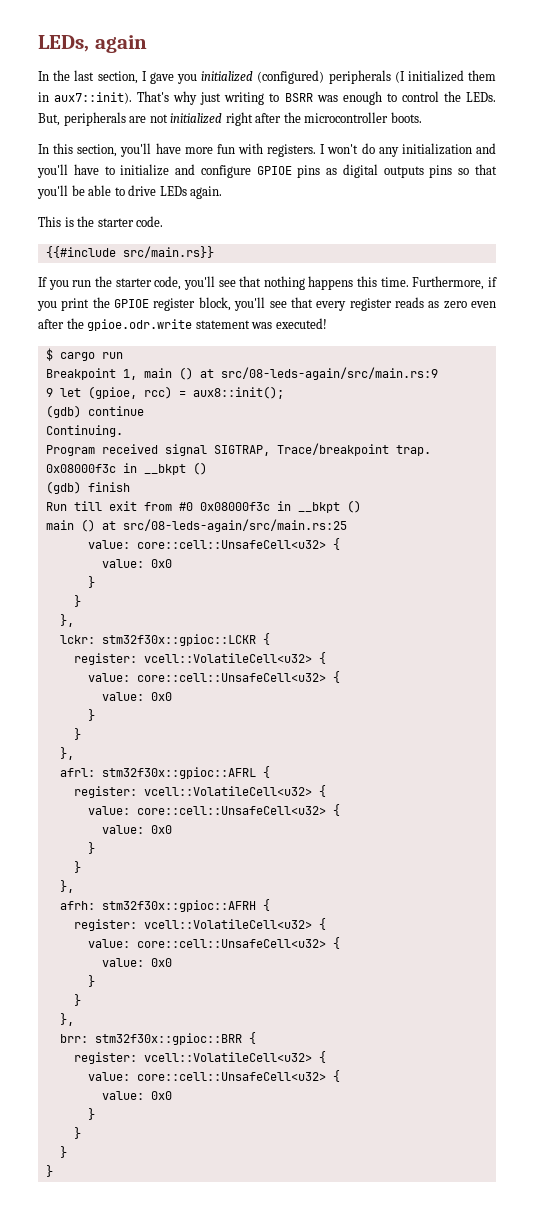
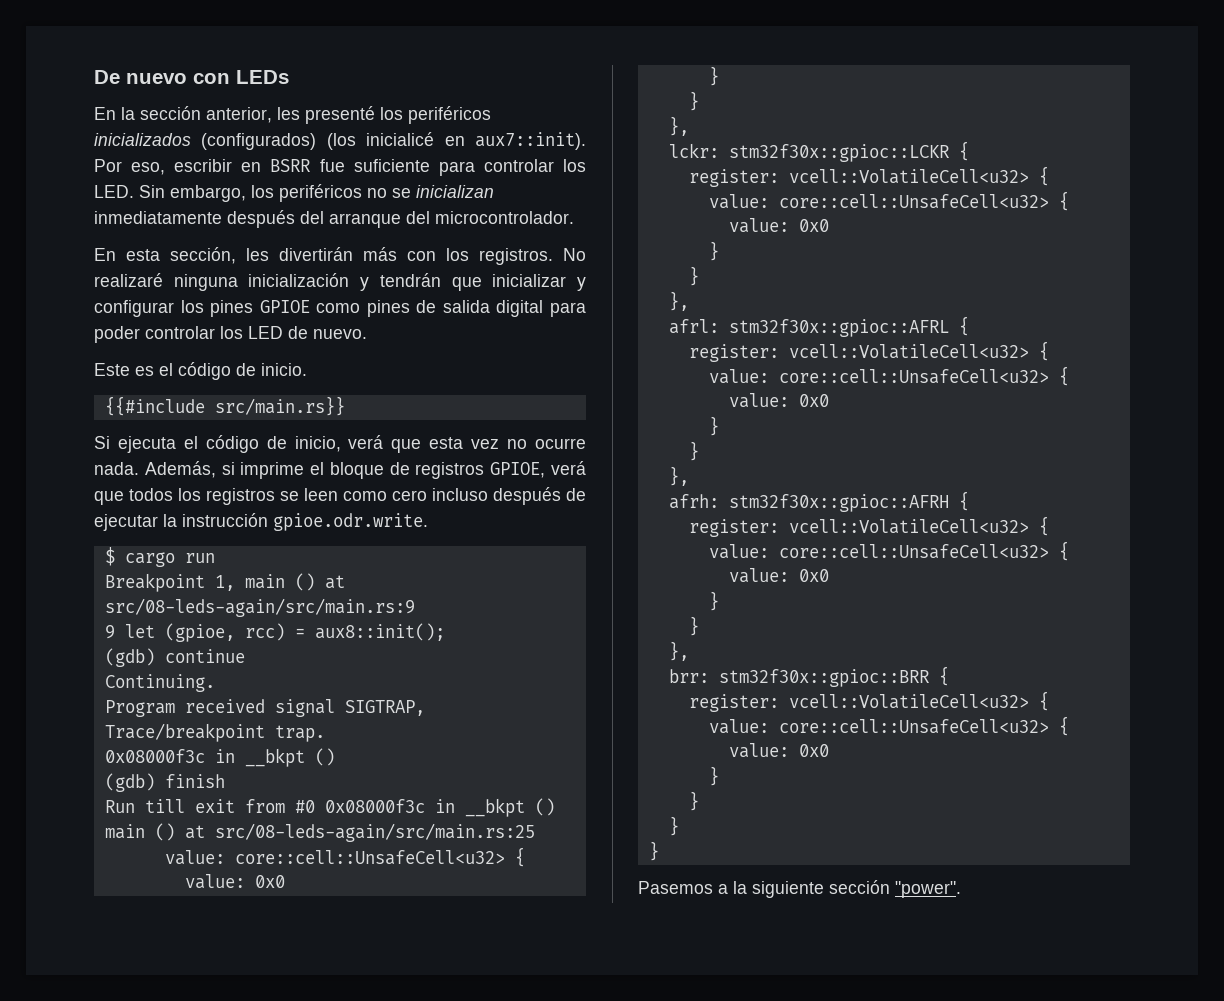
- LEDs, again
- In the last section, I gave you initialized (configured) peripherals (I initialized them in aux7::init). That's why just writing to BSRR was enough to control the LEDs. But, peripherals are not initialized right after the microcontroller boots.
- In this section, you'll have more fun with registers. I won't do any initialization and you'll have to initialize and configure GPIOE pins as digital outputs pins so that you'll be able to drive LEDs again.
- This is the starter code.
+ De nuevo con LEDs
+ En la sección anterior, les presenté los periféricos inicializados (configurados) (los inicialicé en aux7::init). Por eso, escribir en BSRR fue suficiente para controlar los LED. Sin embargo, los periféricos no se inicializan inmediatamente después del arranque del microcontrolador.
+ En esta sección, les divertirán más con los registros. No realizaré ninguna inicialización y tendrán que inicializar y configurar los pines GPIOE como pines de salida digital para poder controlar los LED de nuevo.
+ Este es el código de inicio.
  {{#include src/main.rs}}
- If you run the starter code, you'll see that nothing happens this time. Furthermore, if you print the GPIOE register block, you'll see that every register reads as zero even after the gpioe.odr.write statement was executed!
+ Si ejecuta el código de inicio, verá que esta vez no ocurre nada. Además, si imprime el bloque de registros GPIOE, verá que todos los registros se leen como cero incluso después de ejecutar la instrucción gpioe.odr.write.
+ Pasemos a la siguiente sección "power".

